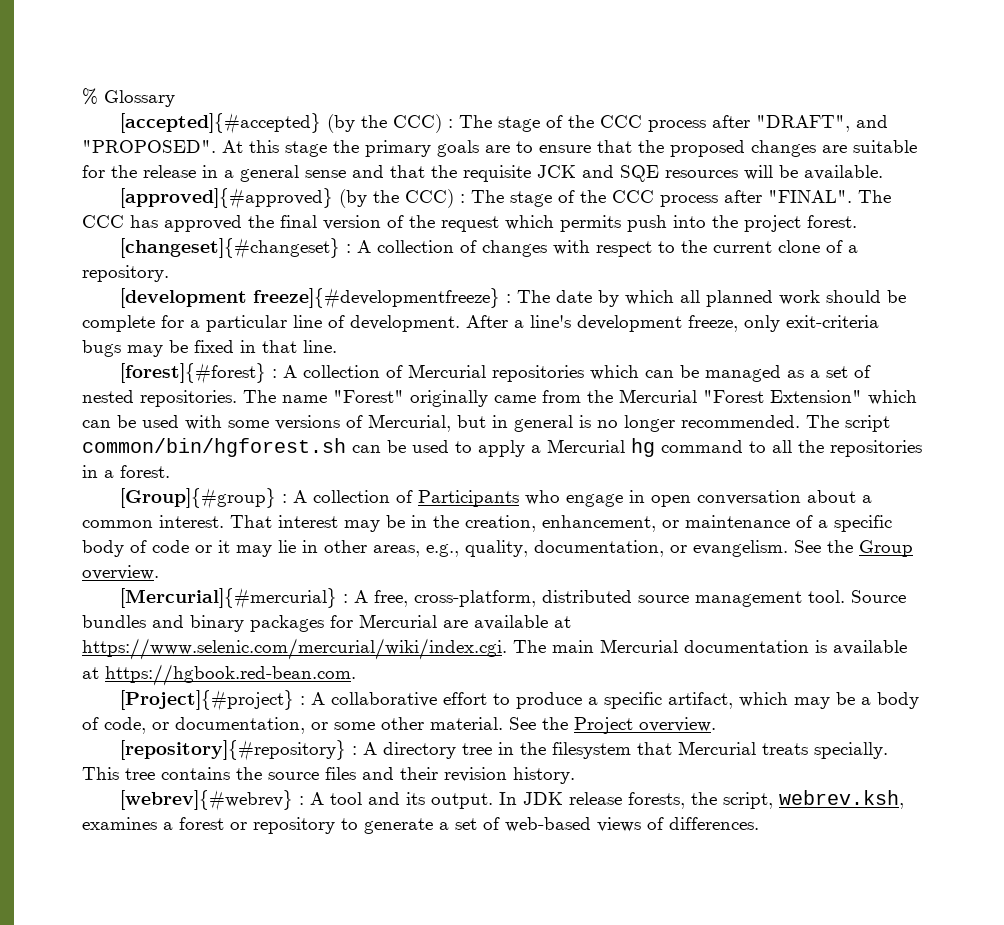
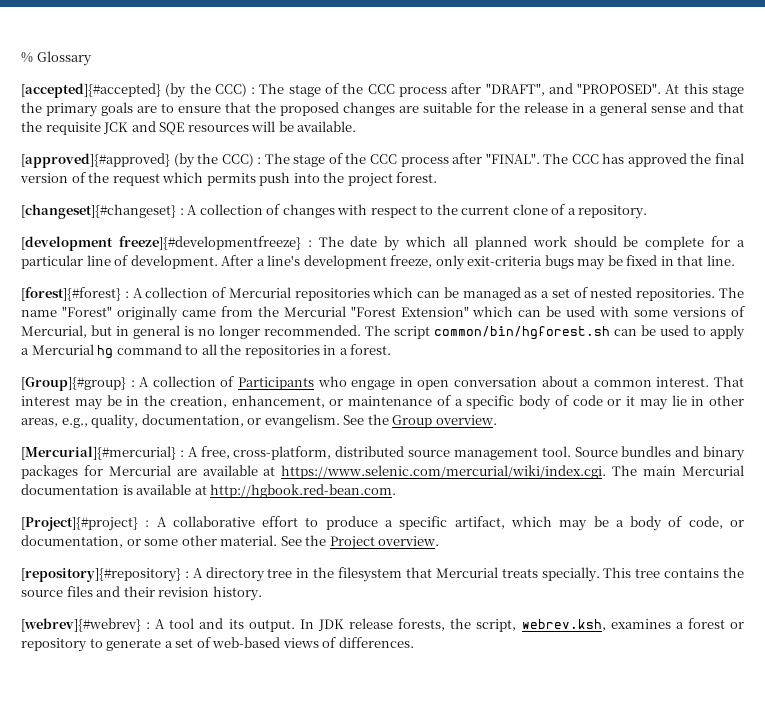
- Source bundles and binary packages for Mercurial are available at https://www.selenic.com/mercurial/wiki/index.cgi. The main Mercurial documentation is available at https://hgbook.red-bean.com.
+ Source bundles and binary packages for Mercurial are available at https://www.selenic.com/mercurial/wiki/index.cgi. The main Mercurial documentation is available at http://hgbook.red-bean.com.

